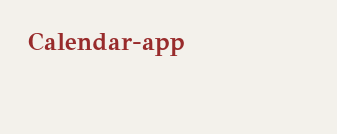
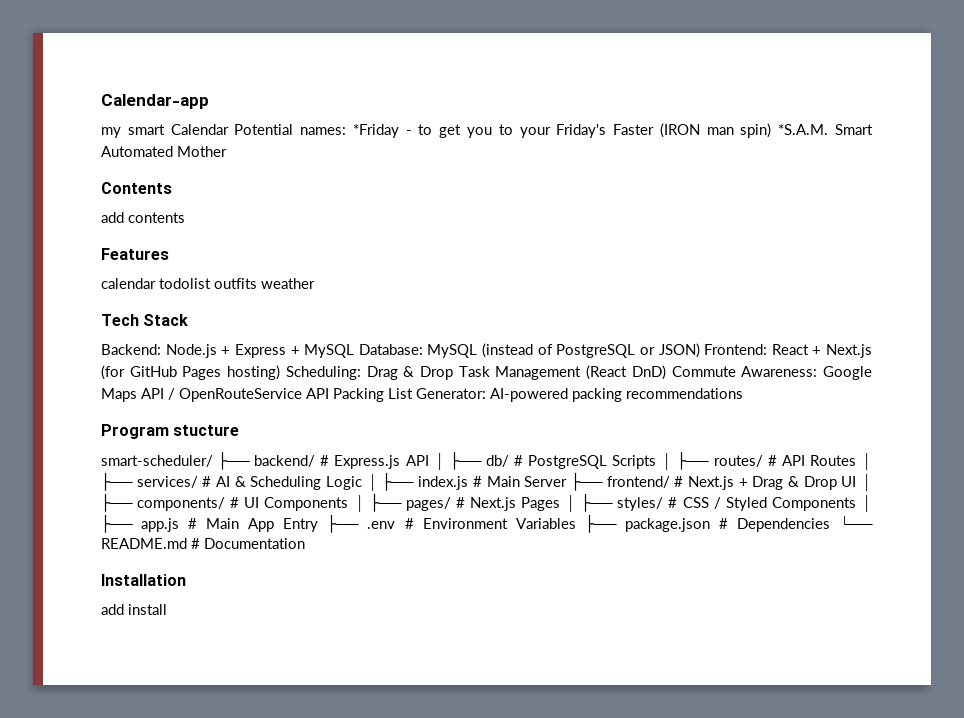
+ my smart Calendar Potential names: *Friday - to get you to your Friday's Faster (IRON man spin) *S.A.M. Smart Automated Mother
+ Contents
+ add contents
+ Features
+ calendar todolist outfits weather
+ Tech Stack
+ Backend: Node.js + Express + MySQL Database: MySQL (instead of PostgreSQL or JSON) Frontend: React + Next.js (for GitHub Pages hosting) Scheduling: Drag & Drop Task Management (React DnD) Commute Awareness: Google Maps API / OpenRouteService API Packing List Generator: AI-powered packing recommendations
+ Program stucture
+ smart-scheduler/ ├── backend/ # Express.js API │ ├── db/ # PostgreSQL Scripts │ ├── routes/ # API Routes │ ├── services/ # AI & Scheduling Logic │ ├── index.js # Main Server ├── frontend/ # Next.js + Drag & Drop UI │ ├── components/ # UI Components │ ├── pages/ # Next.js Pages │ ├── styles/ # CSS / Styled Components │ ├── app.js # Main App Entry ├── .env # Environment Variables ├── package.json # Dependencies └── README.md # Documentation
+ Installation
+ add install

